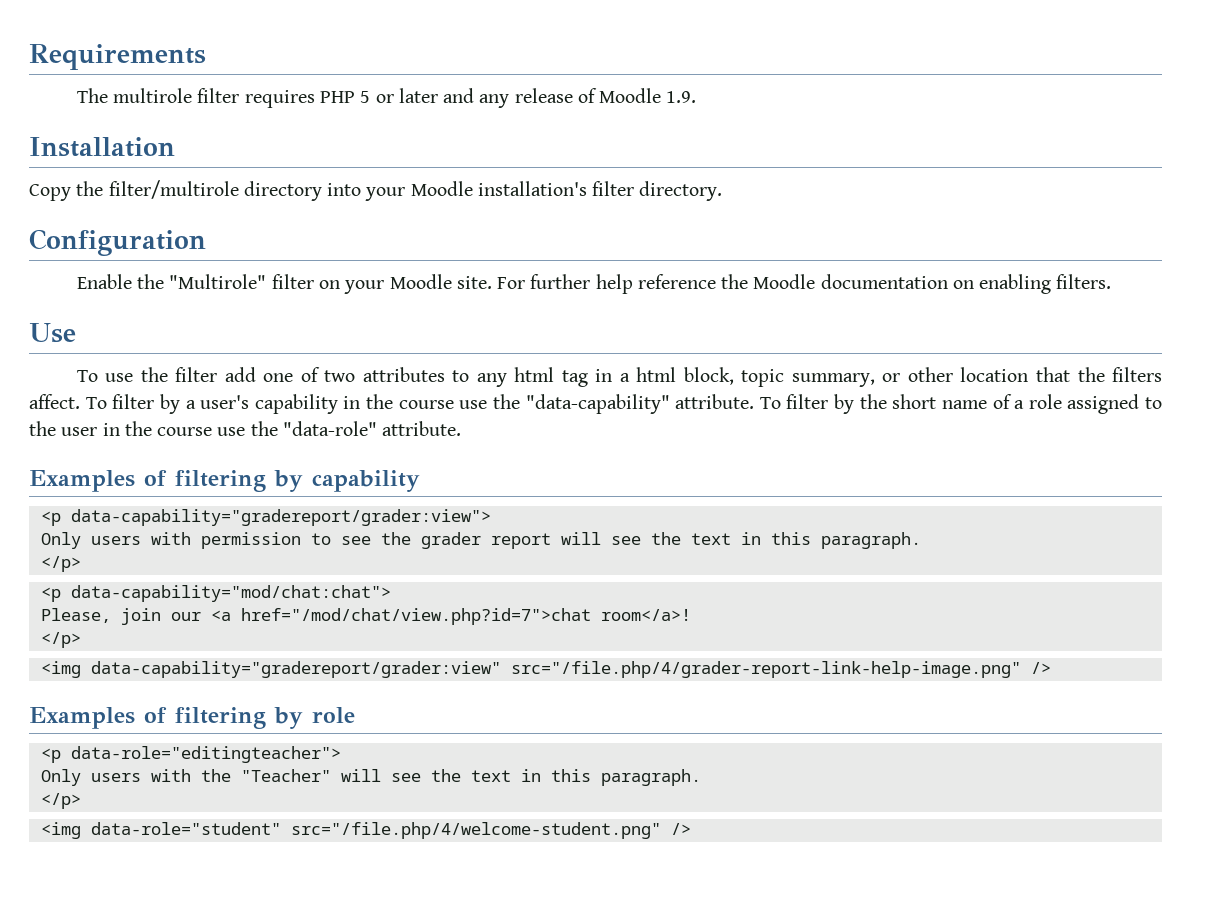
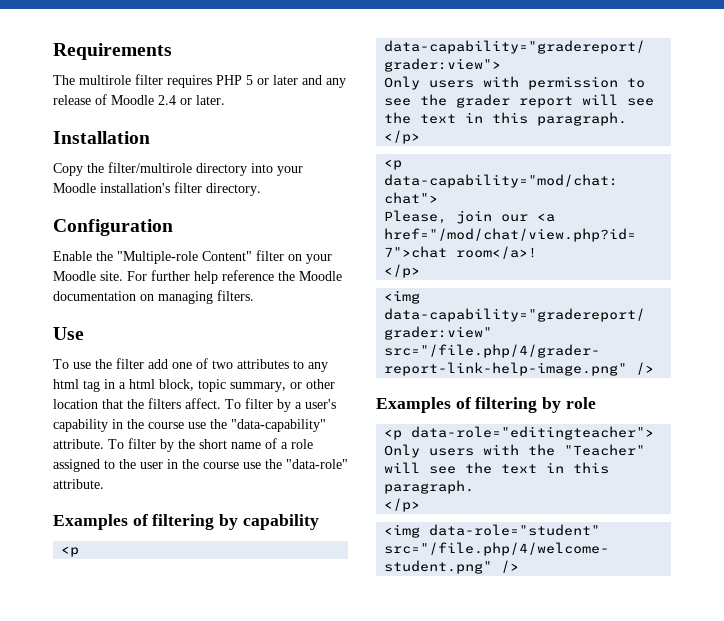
- The multirole filter requires PHP 5 or later and any release of Moodle 1.9.
+ The multirole filter requires PHP 5 or later and any release of Moodle 2.4 or later.
- Enable the "Multirole" filter on your Moodle site.
+ Enable the "Multiple-role Content" filter on your Moodle site.
- For further help reference the Moodle documentation on enabling filters.
+ For further help reference the Moodle documentation on managing filters.

